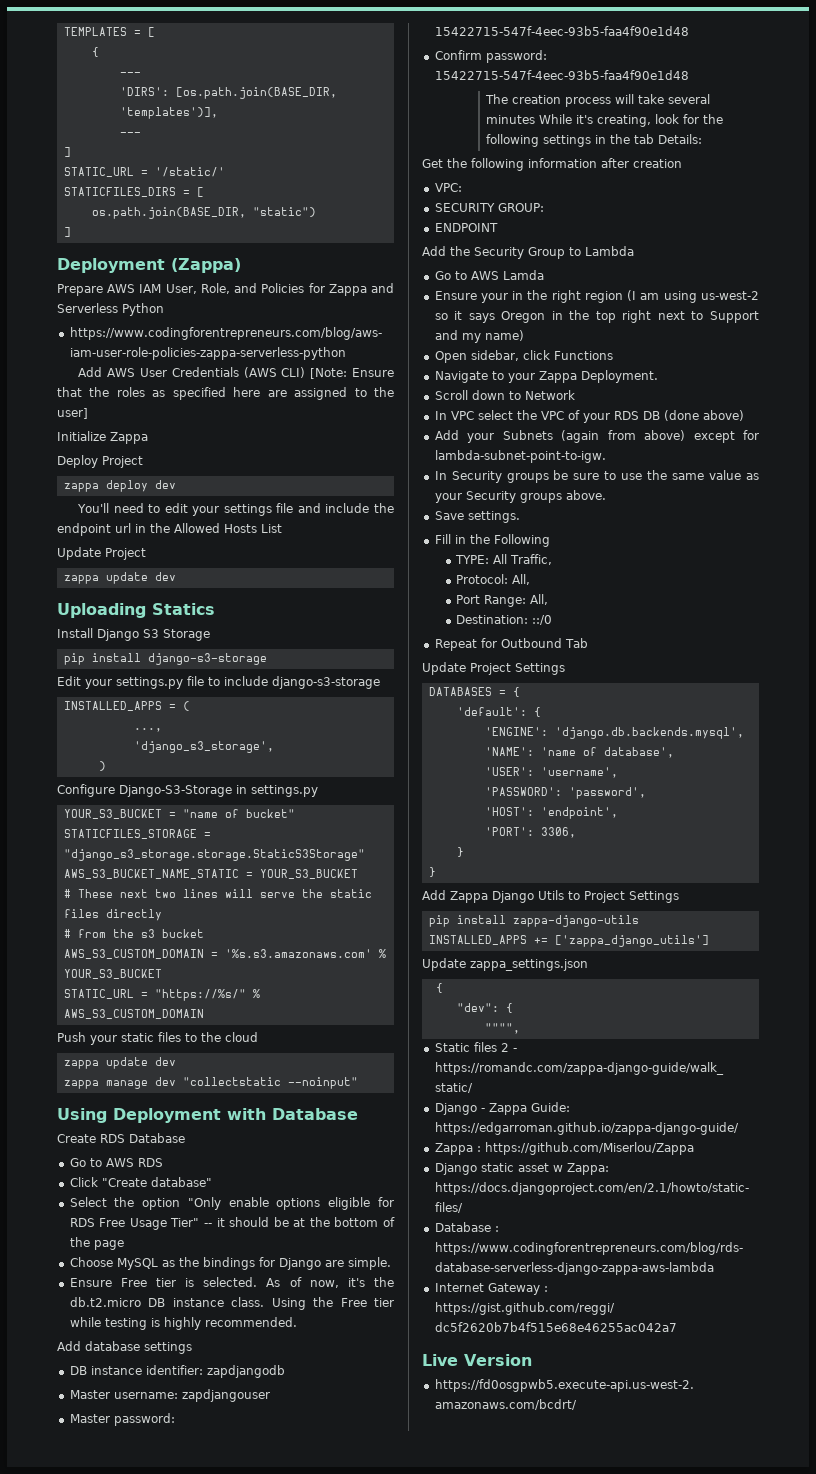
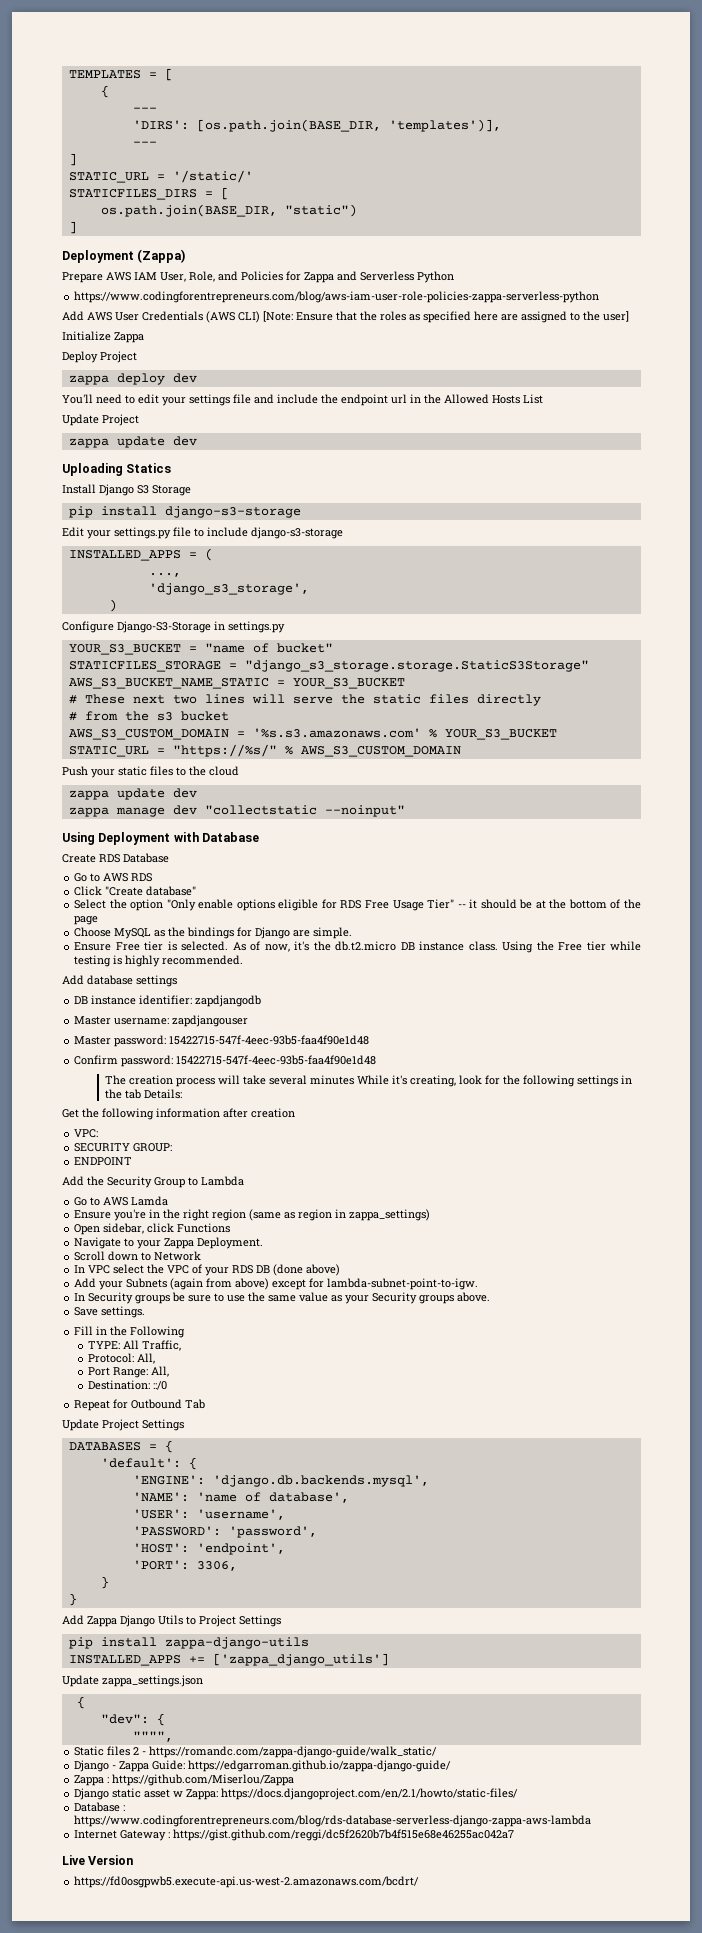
- Ensure your in the right region (I am using us-west-2 so it says Oregon in the top right next to Support and my name)
+ Ensure you're in the right region (same as region in zappa_settings)

